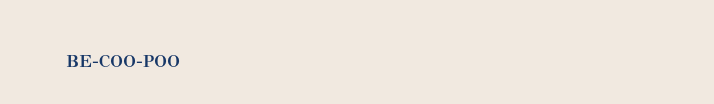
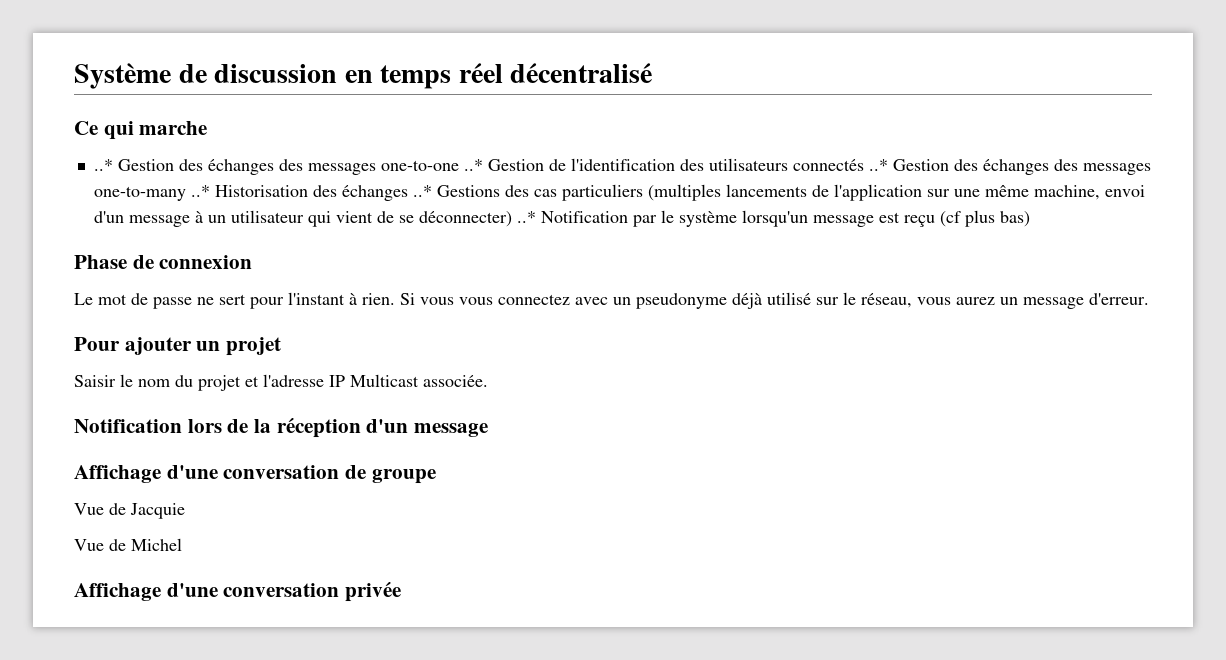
- BE-COO-POO
+ Système de discussion en temps réel décentralisé
+ Ce qui marche
+ ..* Gestion des échanges des messages one-to-one ..* Gestion de l'identification des utilisateurs connectés ..* Gestion des échanges des messages one-to-many ..* Historisation des échanges ..* Gestions des cas particuliers (multiples lancements de l'application sur une même machine, envoi d'un message à un utilisateur qui vient de se déconnecter) ..* Notification par le système lorsqu'un message est reçu (cf plus bas)
+ Phase de connexion
+ Le mot de passe ne sert pour l'instant à rien. Si vous vous connectez avec un pseudonyme déjà utilisé sur le réseau, vous aurez un message d'erreur.
+ Pour ajouter un projet
+ Saisir le nom du projet et l'adresse IP Multicast associée.
+ Notification lors de la réception d'un message
+ Affichage d'une conversation de groupe
+ Vue de Jacquie
+ Vue de Michel
+ Affichage d'une conversation privée

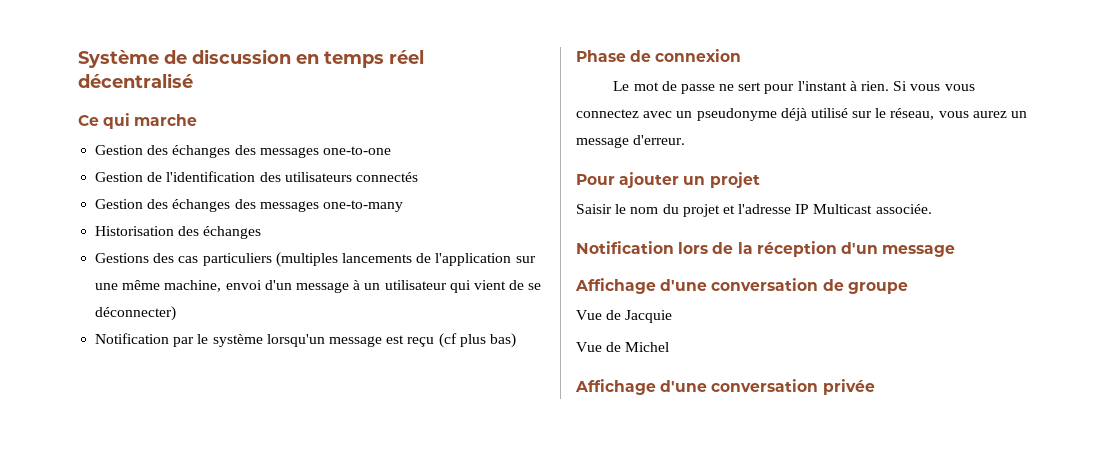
- ..* Gestion des échanges des messages one-to-one ..* Gestion de l'identification des utilisateurs connectés ..* Gestion des échanges des messages one-to-many ..* Historisation des échanges ..* Gestions des cas particuliers (multiples lancements de l'application sur une même machine, envoi d'un message à un utilisateur qui vient de se déconnecter) ..* Notification par le système lorsqu'un message est reçu (cf plus bas)
+ Gestion des échanges des messages one-to-one
+ Gestion de l'identification des utilisateurs connectés
+ Gestion des échanges des messages one-to-many
+ Historisation des échanges
+ Gestions des cas particuliers (multiples lancements de l'application sur une même machine, envoi d'un message à un utilisateur qui vient de se déconnecter)
+ Notification par le système lorsqu'un message est reçu (cf plus bas)

